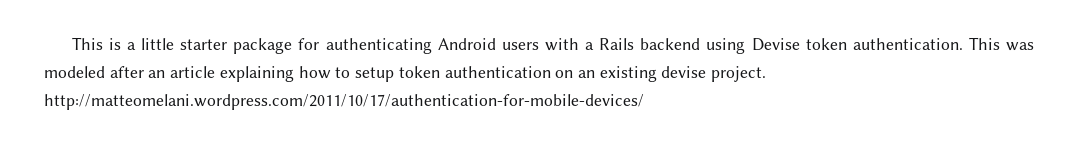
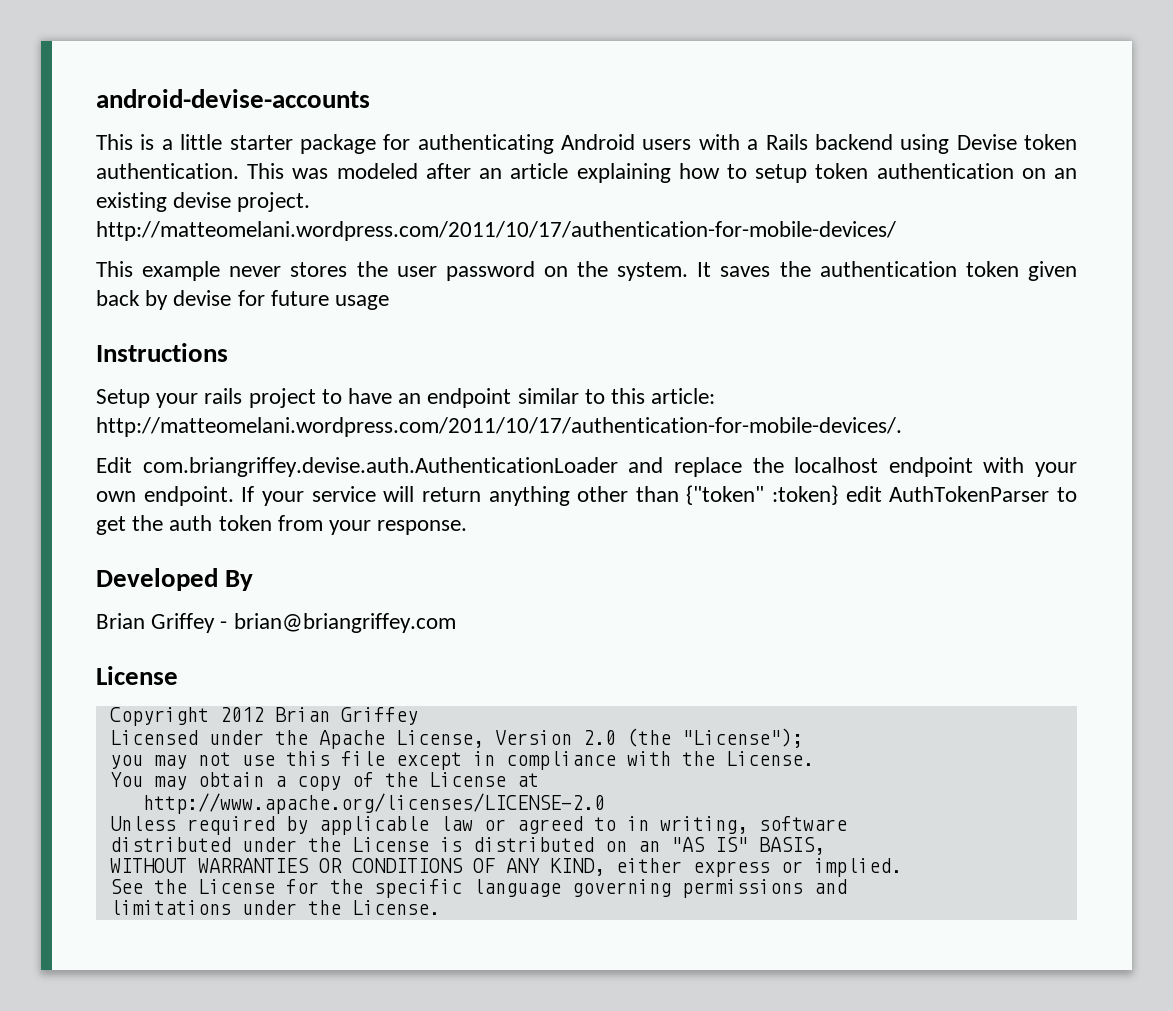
+ android-devise-accounts
+ This example never stores the user password on the system. It saves the authentication token given back by devise for future usage
+ Instructions
+ Setup your rails project to have an endpoint similar to this article: http://matteomelani.wordpress.com/2011/10/17/authentication-for-mobile-devices/.
+ Edit com.briangriffey.devise.auth.AuthenticationLoader and replace the localhost endpoint with your own endpoint. If your service will return anything other than {"token" :token} edit AuthTokenParser to get the auth token from your response.
+ Developed By
+ Brian Griffey - brian@briangriffey.com
+ License
+ Copyright 2012 Brian Griffey
+ Licensed under the Apache License, Version 2.0 (the "License");
+ you may not use this file except in compliance with the License.
+ You may obtain a copy of the License at
+ http://www.apache.org/licenses/LICENSE-2.0
+ Unless required by applicable law or agreed to in writing, software
+ distributed under the License is distributed on an "AS IS" BASIS,
+ WITHOUT WARRANTIES OR CONDITIONS OF ANY KIND, either express or implied.
+ See the License for the specific language governing permissions and
+ limitations under the License.

